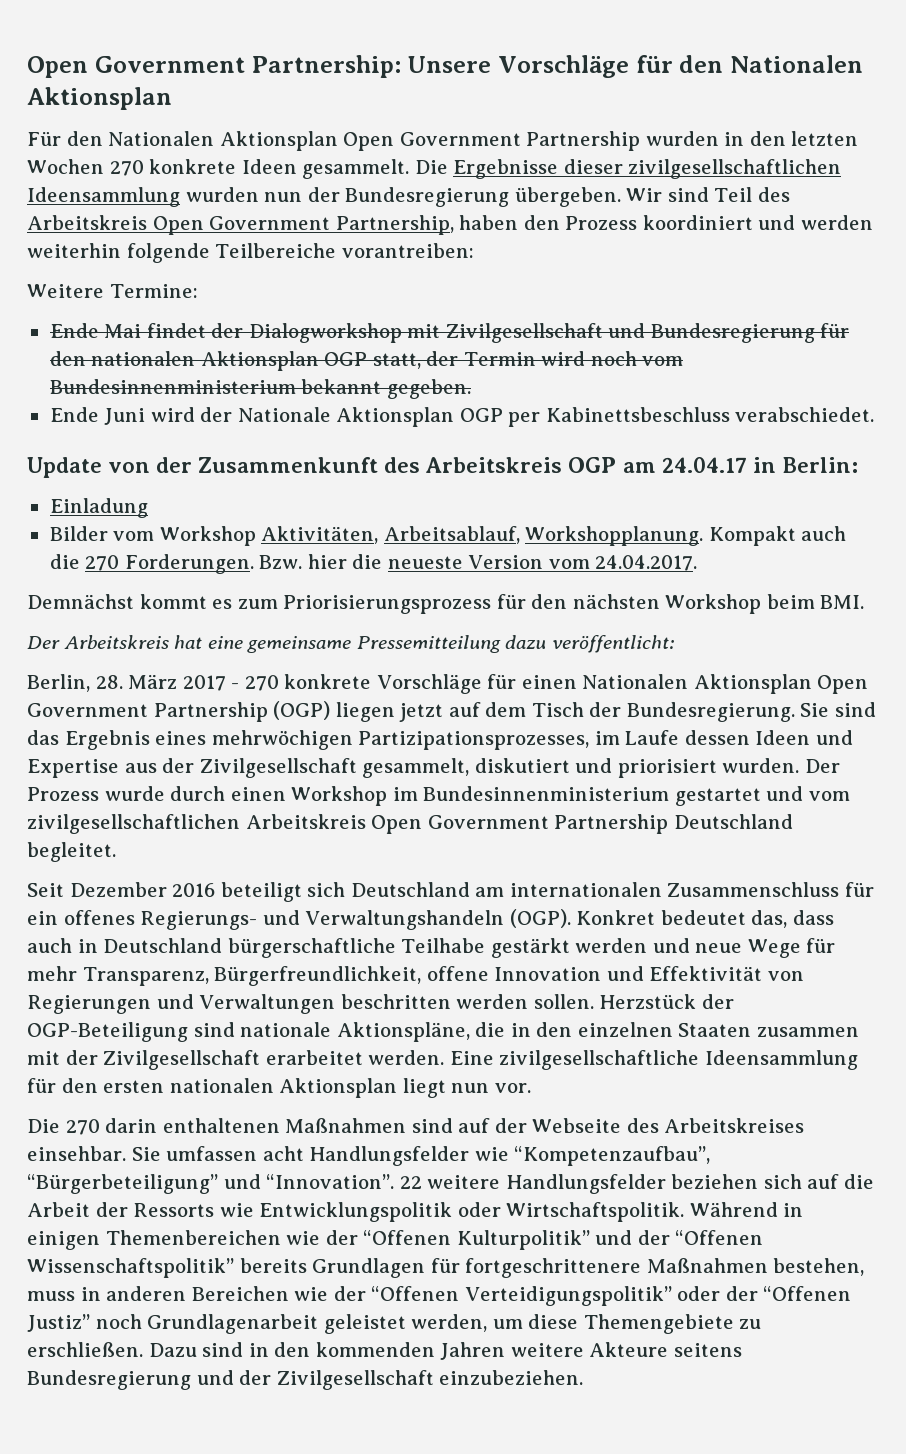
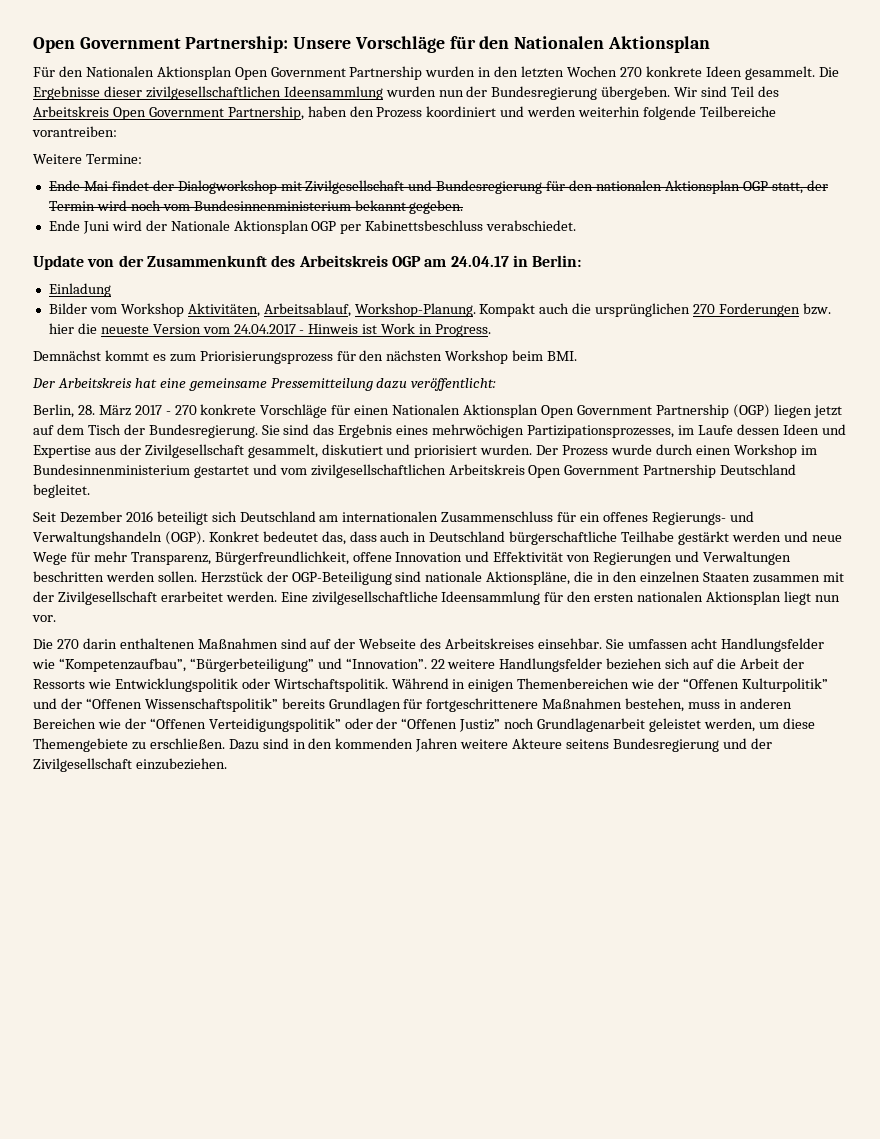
- Bilder vom Workshop Aktivitäten, Arbeitsablauf, Workshopplanung.
+ Bilder vom Workshop Aktivitäten, Arbeitsablauf, Workshop-Planung.
- Kompakt auch die 270 Forderungen. Bzw. hier die neueste Version vom 24.04.2017.
+ Kompakt auch die ursprünglichen 270 Forderungen bzw. hier die neueste Version vom 24.04.2017 - Hinweis ist Work in Progress.

